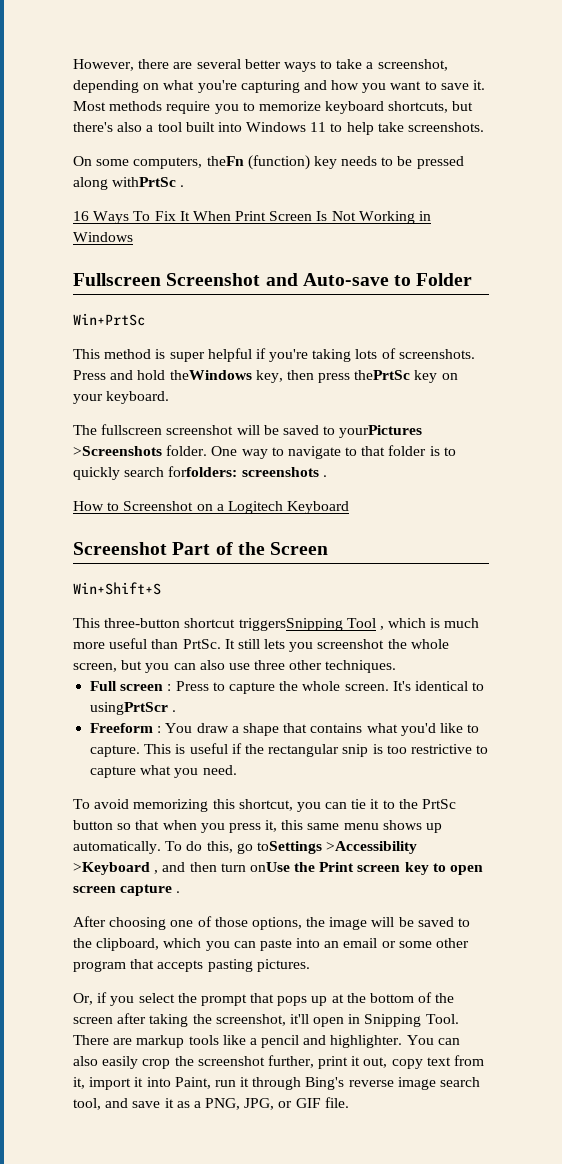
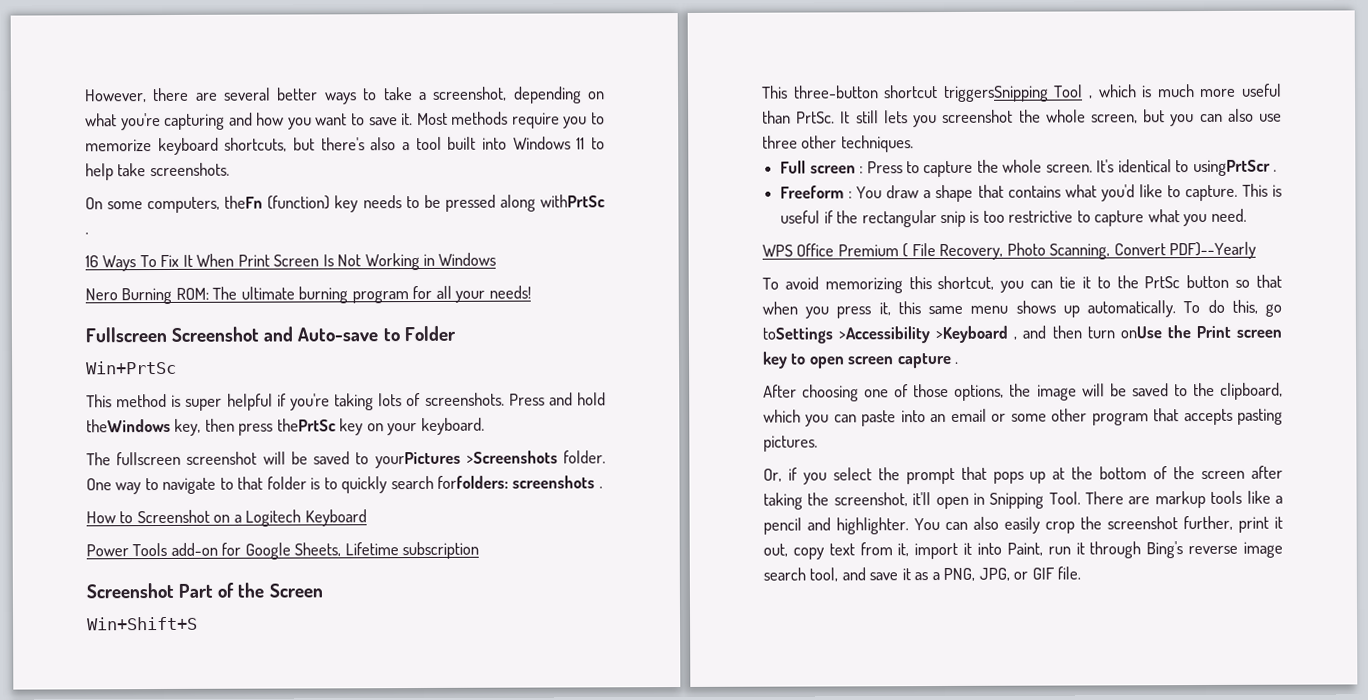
+ Nero Burning ROM: The ultimate burning program for all your needs!
+ Power Tools add-on for Google Sheets, Lifetime subscription
+ WPS Office Premium ( File Recovery, Photo Scanning, Convert PDF)--Yearly

